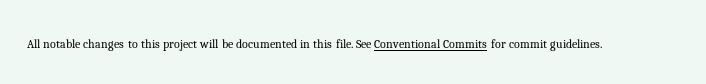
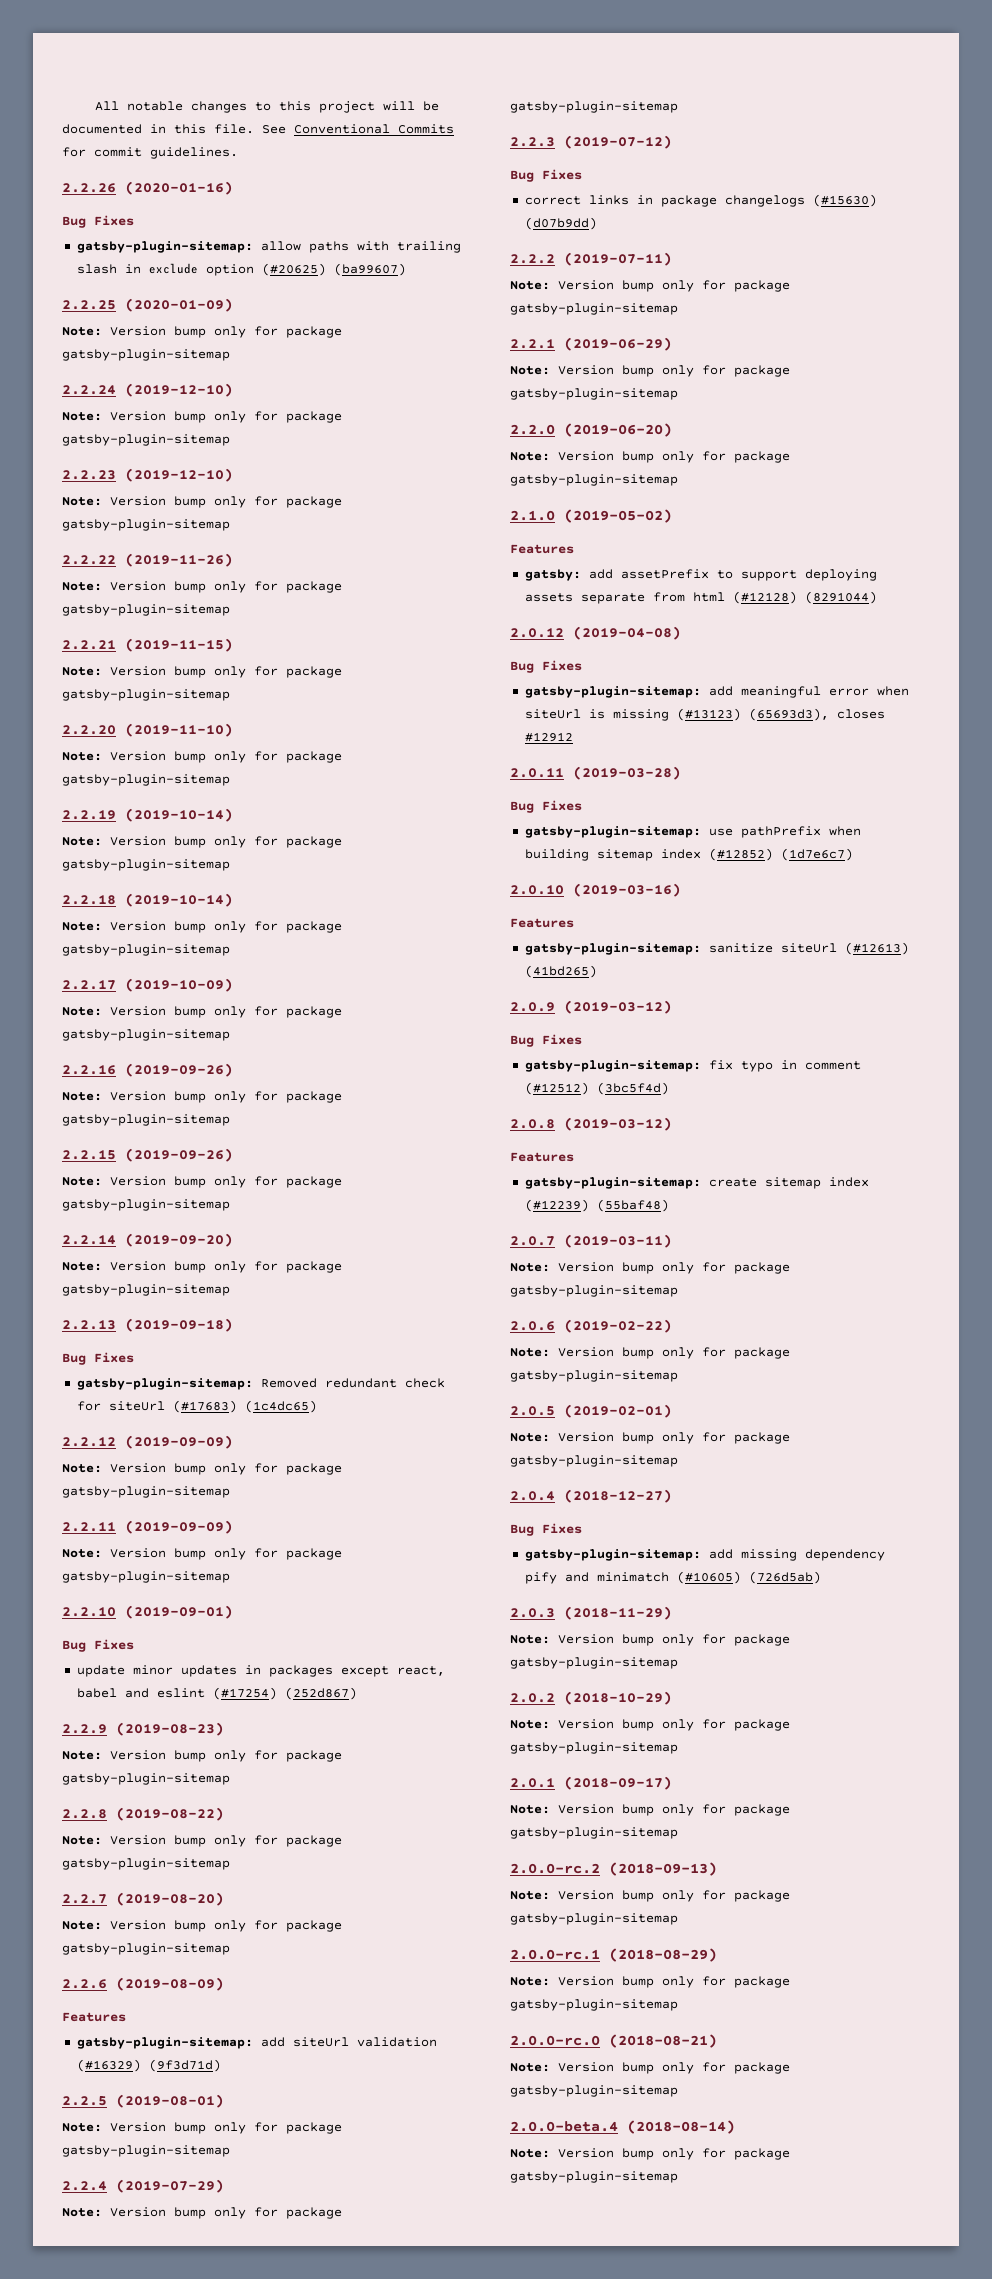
+ 2.2.26 (2020-01-16)
+ Bug Fixes
+ gatsby-plugin-sitemap: allow paths with trailing slash in exclude option (#20625) (ba99607)
+ 2.2.25 (2020-01-09)
+ Note: Version bump only for package gatsby-plugin-sitemap
+ 2.2.24 (2019-12-10)
+ Note: Version bump only for package gatsby-plugin-sitemap
+ 2.2.23 (2019-12-10)
+ Note: Version bump only for package gatsby-plugin-sitemap
+ 2.2.22 (2019-11-26)
+ Note: Version bump only for package gatsby-plugin-sitemap
+ 2.2.21 (2019-11-15)
+ Note: Version bump only for package gatsby-plugin-sitemap
+ 2.2.20 (2019-11-10)
+ Note: Version bump only for package gatsby-plugin-sitemap
+ 2.2.19 (2019-10-14)
+ Note: Version bump only for package gatsby-plugin-sitemap
+ 2.2.18 (2019-10-14)
+ Note: Version bump only for package gatsby-plugin-sitemap
+ 2.2.17 (2019-10-09)
+ Note: Version bump only for package gatsby-plugin-sitemap
+ 2.2.16 (2019-09-26)
+ Note: Version bump only for package gatsby-plugin-sitemap
+ 2.2.15 (2019-09-26)
+ Note: Version bump only for package gatsby-plugin-sitemap
+ 2.2.14 (2019-09-20)
+ Note: Version bump only for package gatsby-plugin-sitemap
+ 2.2.13 (2019-09-18)
+ Bug Fixes
+ gatsby-plugin-sitemap: Removed redundant check for siteUrl (#17683) (1c4dc65)
+ 2.2.12 (2019-09-09)
+ Note: Version bump only for package gatsby-plugin-sitemap
+ 2.2.11 (2019-09-09)
+ Note: Version bump only for package gatsby-plugin-sitemap
+ 2.2.10 (2019-09-01)
+ Bug Fixes
+ update minor updates in packages except react, babel and eslint (#17254) (252d867)
+ 2.2.9 (2019-08-23)
+ Note: Version bump only for package gatsby-plugin-sitemap
+ 2.2.8 (2019-08-22)
+ Note: Version bump only for package gatsby-plugin-sitemap
+ 2.2.7 (2019-08-20)
+ Note: Version bump only for package gatsby-plugin-sitemap
+ 2.2.6 (2019-08-09)
+ Features
+ gatsby-plugin-sitemap: add siteUrl validation (#16329) (9f3d71d)
+ 2.2.5 (2019-08-01)
+ Note: Version bump only for package gatsby-plugin-sitemap
+ 2.2.4 (2019-07-29)
+ Note: Version bump only for package gatsby-plugin-sitemap
+ 2.2.3 (2019-07-12)
+ Bug Fixes
+ correct links in package changelogs (#15630) (d07b9dd)
+ 2.2.2 (2019-07-11)
+ Note: Version bump only for package gatsby-plugin-sitemap
+ 2.2.1 (2019-06-29)
+ Note: Version bump only for package gatsby-plugin-sitemap
+ 2.2.0 (2019-06-20)
+ Note: Version bump only for package gatsby-plugin-sitemap
+ 2.1.0 (2019-05-02)
+ Features
+ gatsby: add assetPrefix to support deploying assets separate from html (#12128) (8291044)
+ 2.0.12 (2019-04-08)
+ Bug Fixes
+ gatsby-plugin-sitemap: add meaningful error when siteUrl is missing (#13123) (65693d3), closes #12912
+ 2.0.11 (2019-03-28)
+ Bug Fixes
+ gatsby-plugin-sitemap: use pathPrefix when building sitemap index (#12852) (1d7e6c7)
+ 2.0.10 (2019-03-16)
+ Features
+ gatsby-plugin-sitemap: sanitize siteUrl (#12613) (41bd265)
+ 2.0.9 (2019-03-12)
+ Bug Fixes
+ gatsby-plugin-sitemap: fix typo in comment (#12512) (3bc5f4d)
+ 2.0.8 (2019-03-12)
+ Features
+ gatsby-plugin-sitemap: create sitemap index (#12239) (55baf48)
+ 2.0.7 (2019-03-11)
+ Note: Version bump only for package gatsby-plugin-sitemap
+ 2.0.6 (2019-02-22)
+ Note: Version bump only for package gatsby-plugin-sitemap
+ 2.0.5 (2019-02-01)
+ Note: Version bump only for package gatsby-plugin-sitemap
+ 2.0.4 (2018-12-27)
+ Bug Fixes
+ gatsby-plugin-sitemap: add missing dependency pify and minimatch (#10605) (726d5ab)
+ 2.0.3 (2018-11-29)
+ Note: Version bump only for package gatsby-plugin-sitemap
+ 2.0.2 (2018-10-29)
+ Note: Version bump only for package gatsby-plugin-sitemap
+ 2.0.1 (2018-09-17)
+ Note: Version bump only for package gatsby-plugin-sitemap
+ 2.0.0-rc.2 (2018-09-13)
+ Note: Version bump only for package gatsby-plugin-sitemap
+ 2.0.0-rc.1 (2018-08-29)
+ Note: Version bump only for package gatsby-plugin-sitemap
+ 2.0.0-rc.0 (2018-08-21)
+ Note: Version bump only for package gatsby-plugin-sitemap
+ 2.0.0-beta.4 (2018-08-14)
+ Note: Version bump only for package gatsby-plugin-sitemap

